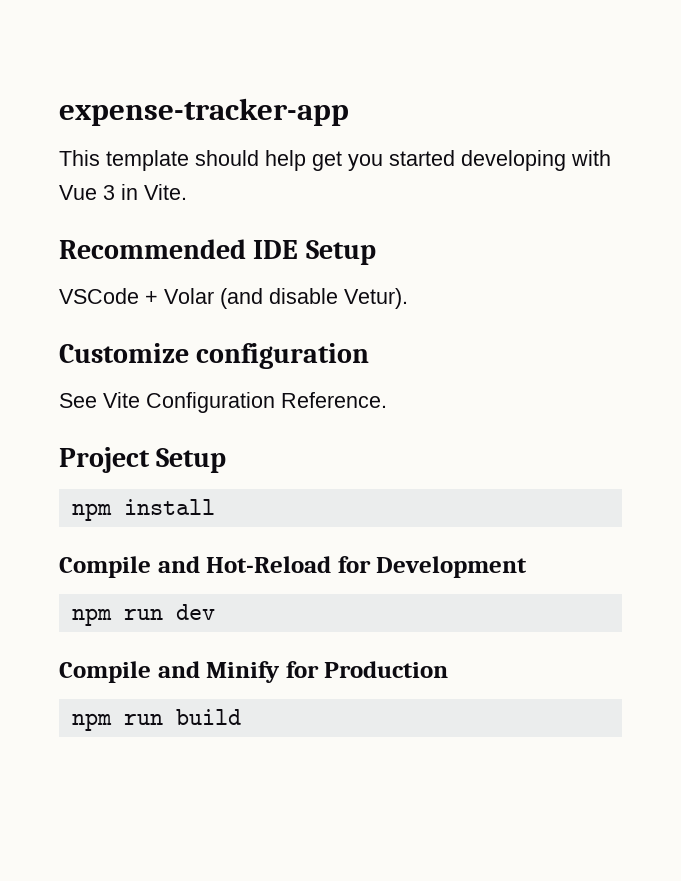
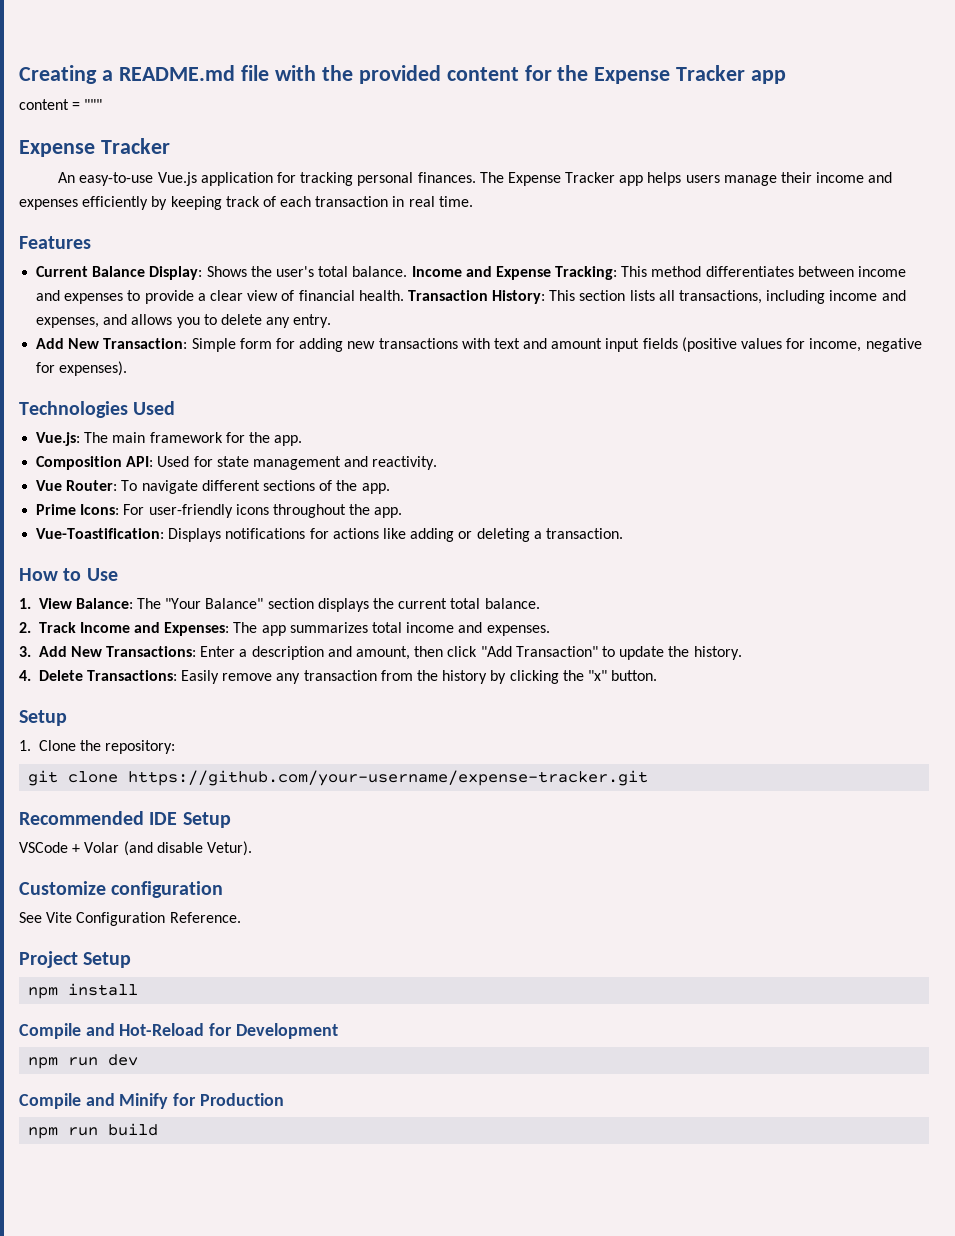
- expense-tracker-app
- This template should help get you started developing with Vue 3 in Vite.
+ Creating a README.md file with the provided content for the Expense Tracker app
+ content = """
+ Expense Tracker
+ An easy-to-use Vue.js application for tracking personal finances. The Expense Tracker app helps users manage their income and expenses efficiently by keeping track of each transaction in real time.
+ Features
+ Current Balance Display: Shows the user's total balance. Income and Expense Tracking: This method differentiates between income and expenses to provide a clear view of financial health. Transaction History: This section lists all transactions, including income and expenses, and allows you to delete any entry.
+ Add New Transaction: Simple form for adding new transactions with text and amount input fields (positive values for income, negative for expenses).
+ Technologies Used
+ Vue.js: The main framework for the app.
+ Composition API: Used for state management and reactivity.
+ Vue Router: To navigate different sections of the app.
+ Prime Icons: For user-friendly icons throughout the app.
+ Vue-Toastification: Displays notifications for actions like adding or deleting a transaction.
+ How to Use
+ 1. View Balance: The "Your Balance" section displays the current total balance.
+ 2. Track Income and Expenses: The app summarizes total income and expenses.
+ 3. Add New Transactions: Enter a description and amount, then click "Add Transaction" to update the history.
+ 4. Delete Transactions: Easily remove any transaction from the history by clicking the "x" button.
+ Setup
+ 1. Clone the repository:
+ git clone https://github.com/your-username/expense-tracker.git

